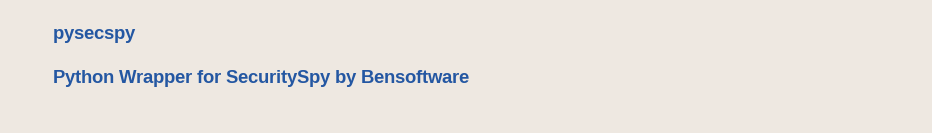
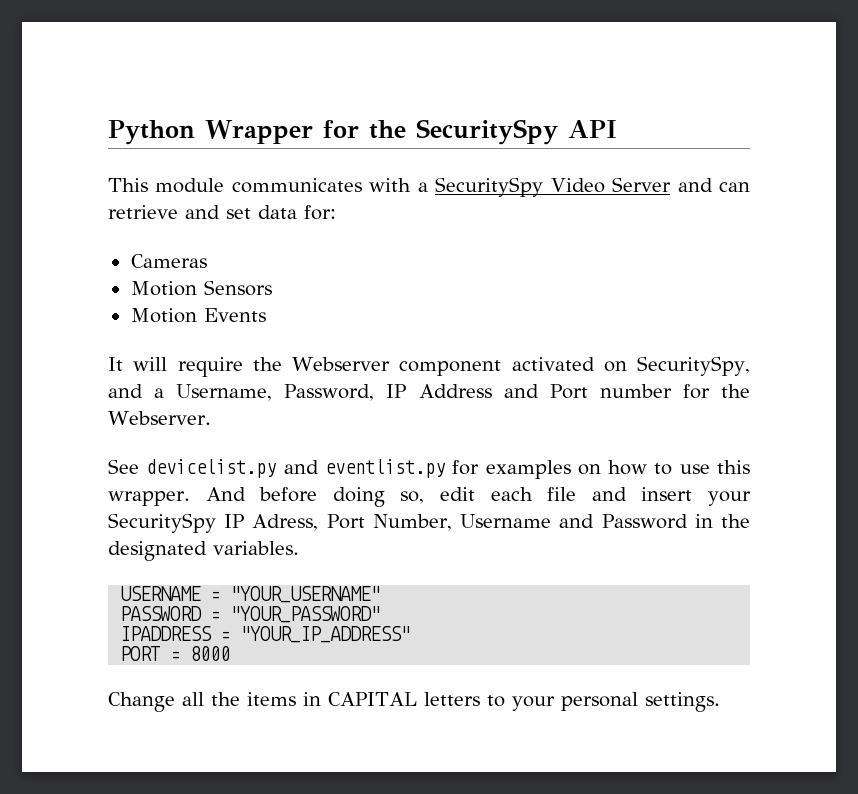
- pysecspy
- Python Wrapper for SecuritySpy by Bensoftware
+ Python Wrapper for the SecuritySpy API
+ This module communicates with a SecuritySpy Video Server and can retrieve and set data for:
+ Cameras
+ Motion Sensors
+ Motion Events
+ It will require the Webserver component activated on SecuritySpy, and a Username, Password, IP Address and Port number for the Webserver.
+ See devicelist.py and eventlist.py for examples on how to use this wrapper. And before doing so, edit each file and insert your SecuritySpy IP Adress, Port Number, Username and Password in the designated variables.
+ USERNAME = "YOUR_USERNAME"
+ PASSWORD = "YOUR_PASSWORD"
+ IPADDRESS = "YOUR_IP_ADDRESS"
+ PORT = 8000
+ Change all the items in CAPITAL letters to your personal settings.

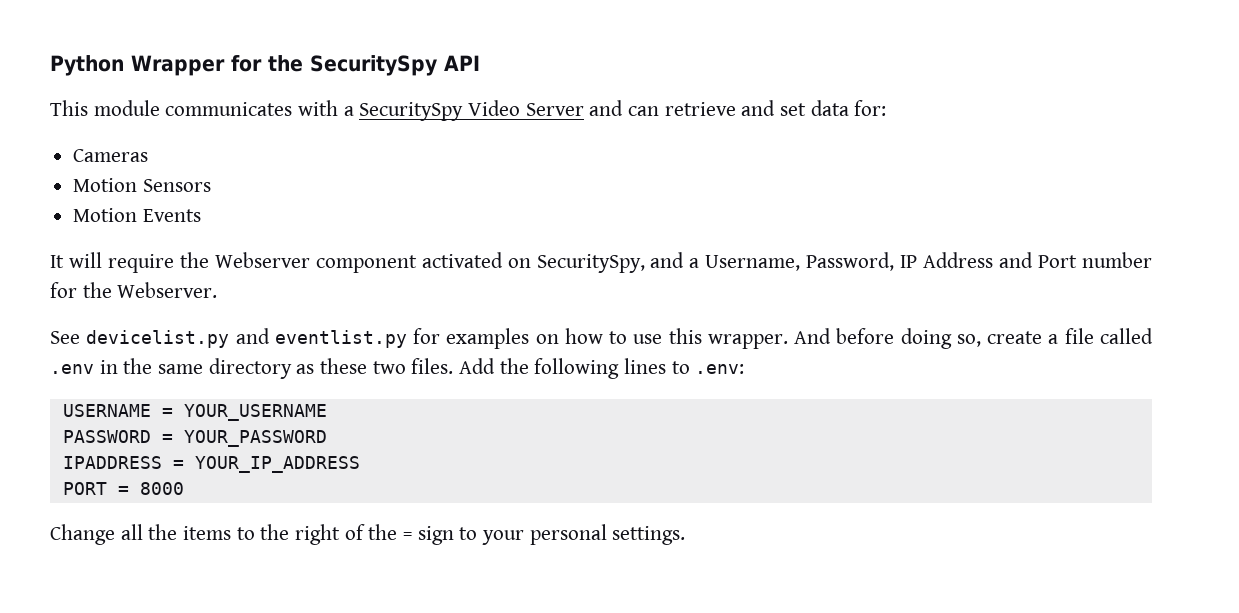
- And before doing so, edit each file and insert your SecuritySpy IP Adress, Port Number, Username and Password in the designated variables.
+ And before doing so, create a file called .env in the same directory as these two files. Add the following lines to .env:
- USERNAME = "YOUR_USERNAME"
+ USERNAME = YOUR_USERNAME
- PASSWORD = "YOUR_PASSWORD"
+ PASSWORD = YOUR_PASSWORD
- IPADDRESS = "YOUR_IP_ADDRESS"
+ IPADDRESS = YOUR_IP_ADDRESS
- Change all the items in CAPITAL letters to your personal settings.
+ Change all the items to the right of the = sign to your personal settings.

